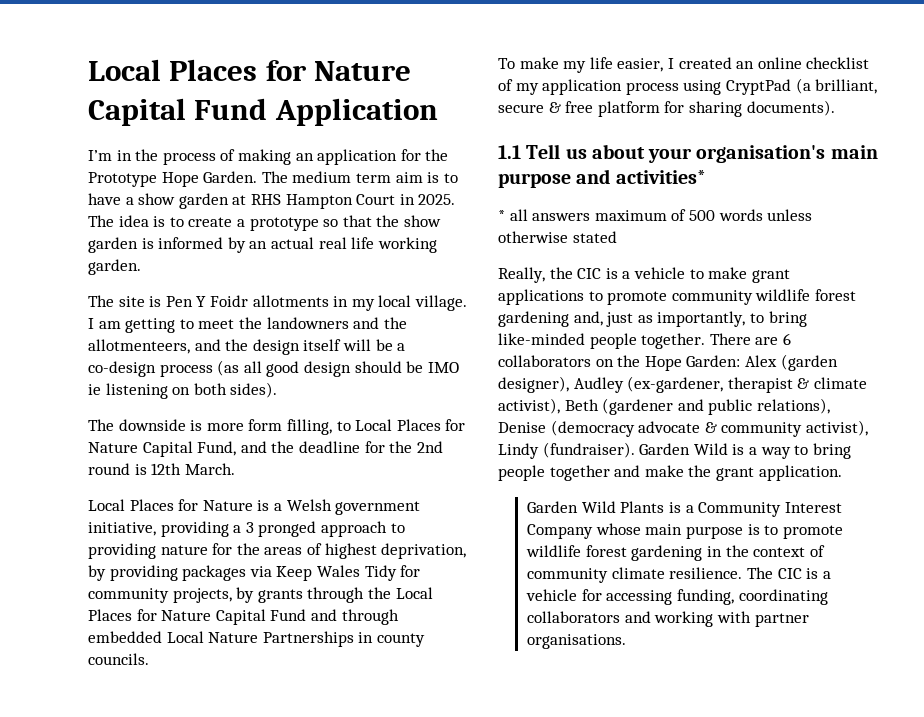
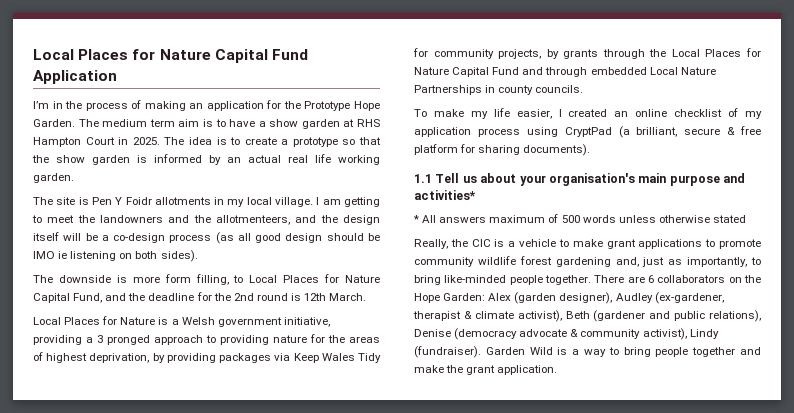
- * all answers maximum of 500 words unless otherwise stated
+ * All answers maximum of 500 words unless otherwise stated
- Garden Wild Plants is a Community Interest Company whose main purpose is to promote wildlife forest gardening in the context of community climate resilience. The CIC is a vehicle for accessing funding, coordinating collaborators and working with partner organisations.

